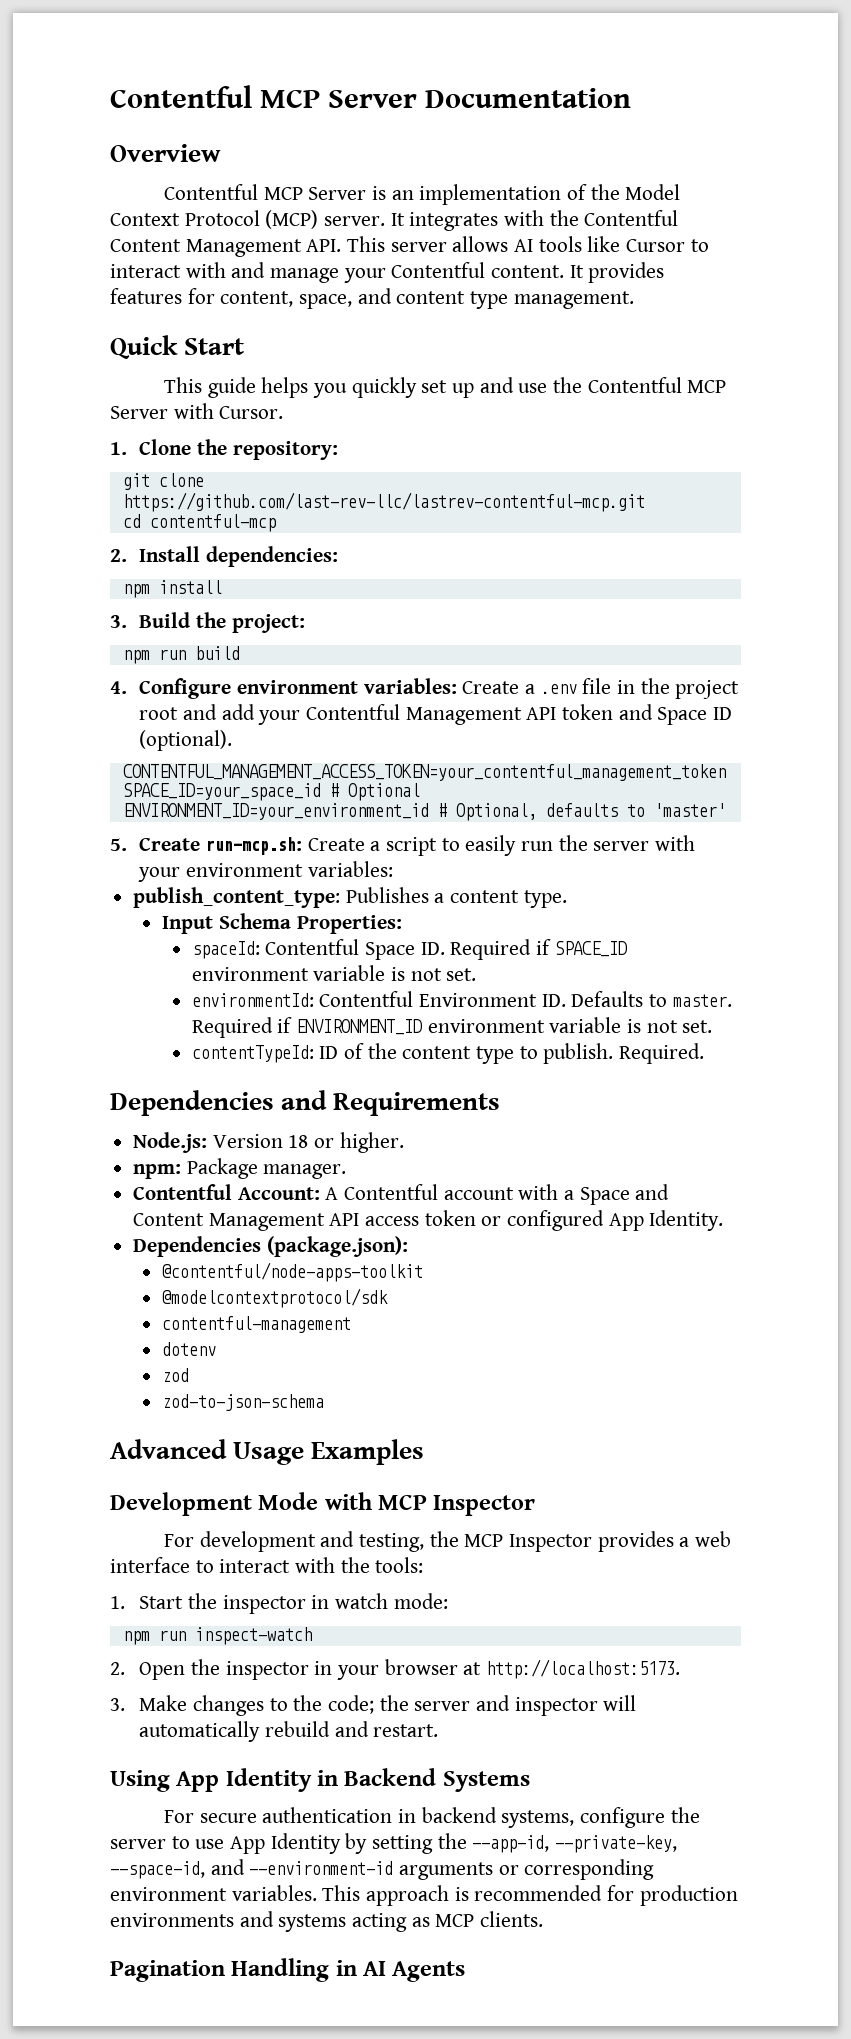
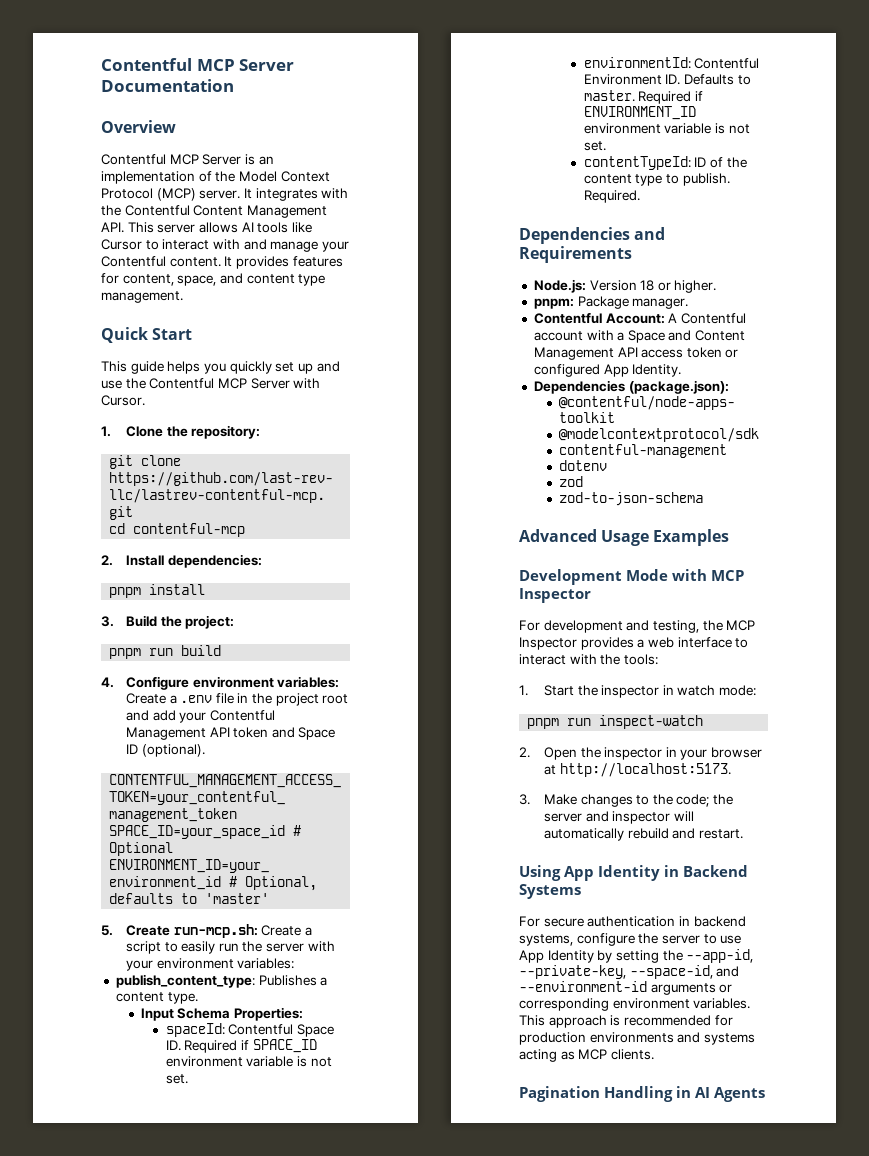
- npm install
+ pnpm install
- npm run build
+ pnpm run build
- npm: Package manager.
+ pnpm: Package manager.
- npm run inspect-watch
+ pnpm run inspect-watch

